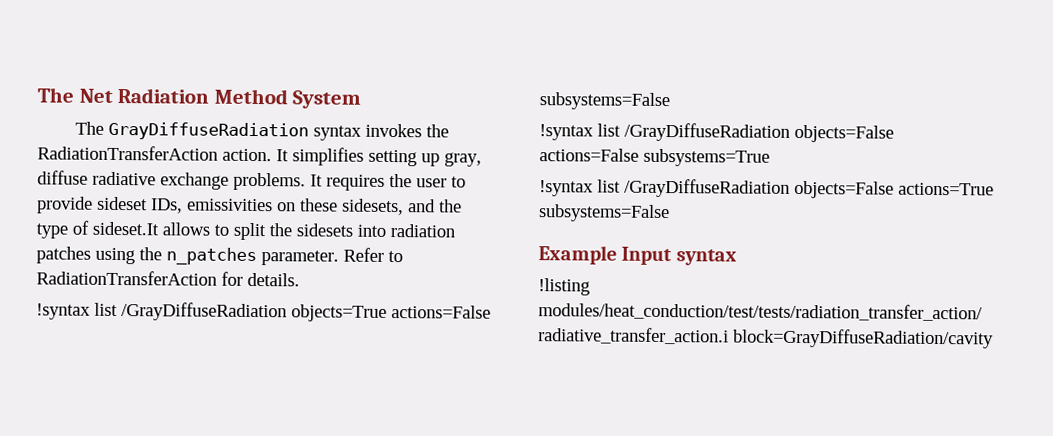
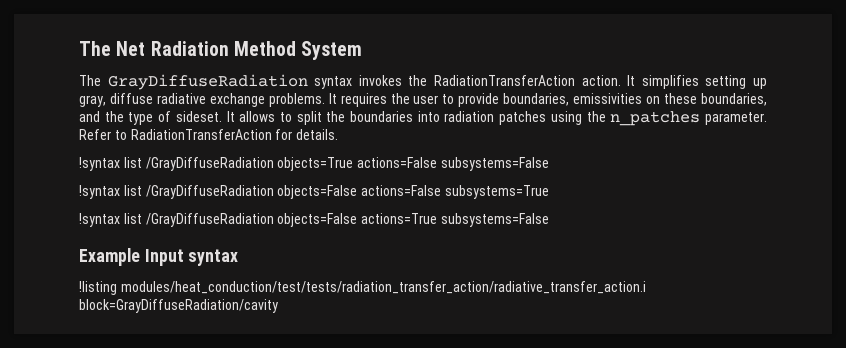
- It requires the user to provide sideset IDs, emissivities on these sidesets, and the type of sideset.It allows to split the sidesets into radiation patches using the n_patches parameter.
+ It requires the user to provide boundaries, emissivities on these boundaries, and the type of sideset. It allows to split the boundaries into radiation patches using the n_patches parameter.

